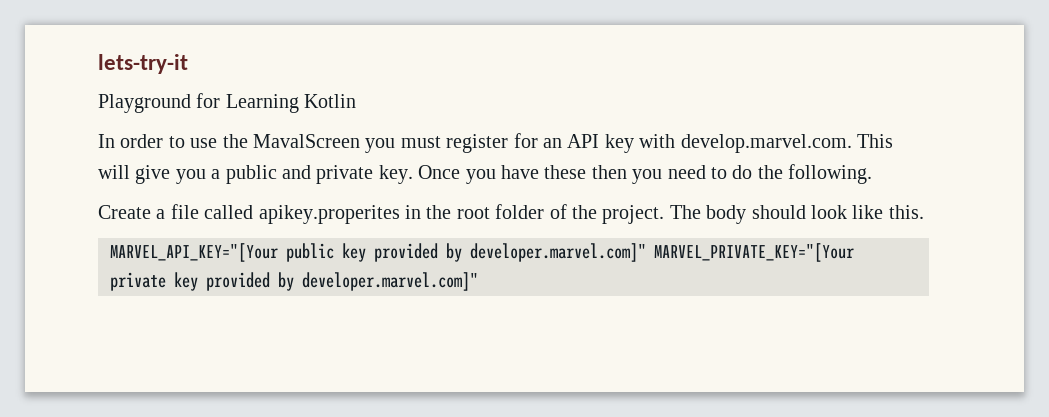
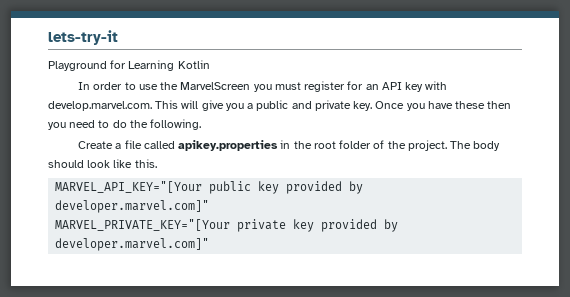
- In order to use the MavalScreen you must register for an API key with develop.marvel.com. This will give you a public and private key.
+ In order to use the MarvelScreen you must register for an API key with develop.marvel.com. This will give you a public and private key.
- Create a file called apikey.properites in the root folder of the project.
+ Create a file called apikey.properties in the root folder of the project.
- MARVEL_API_KEY="[Your public key provided by developer.marvel.com]" MARVEL_PRIVATE_KEY="[Your private key provided by developer.marvel.com]"
+ MARVEL_API_KEY="[Your public key provided by developer.marvel.com]"
+ MARVEL_PRIVATE_KEY="[Your private key provided by developer.marvel.com]"

